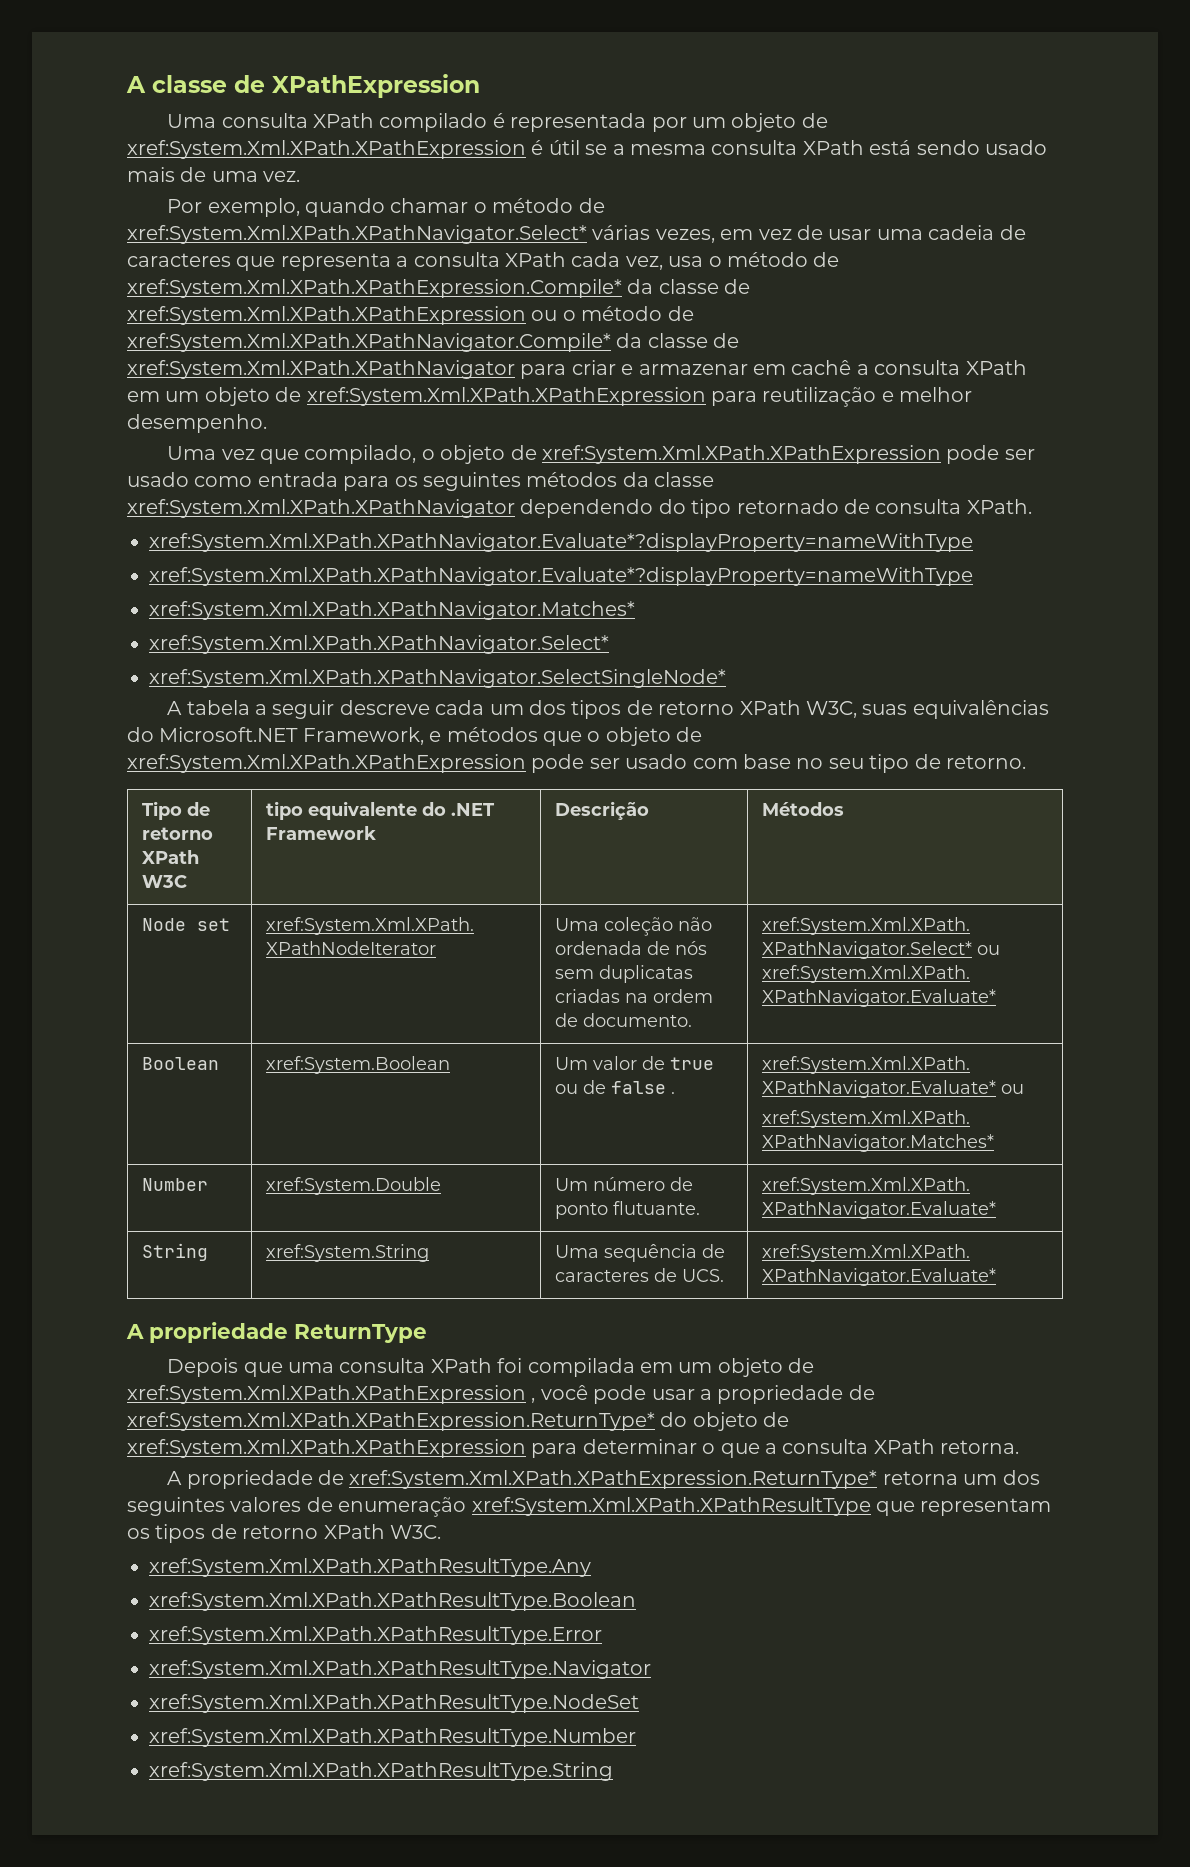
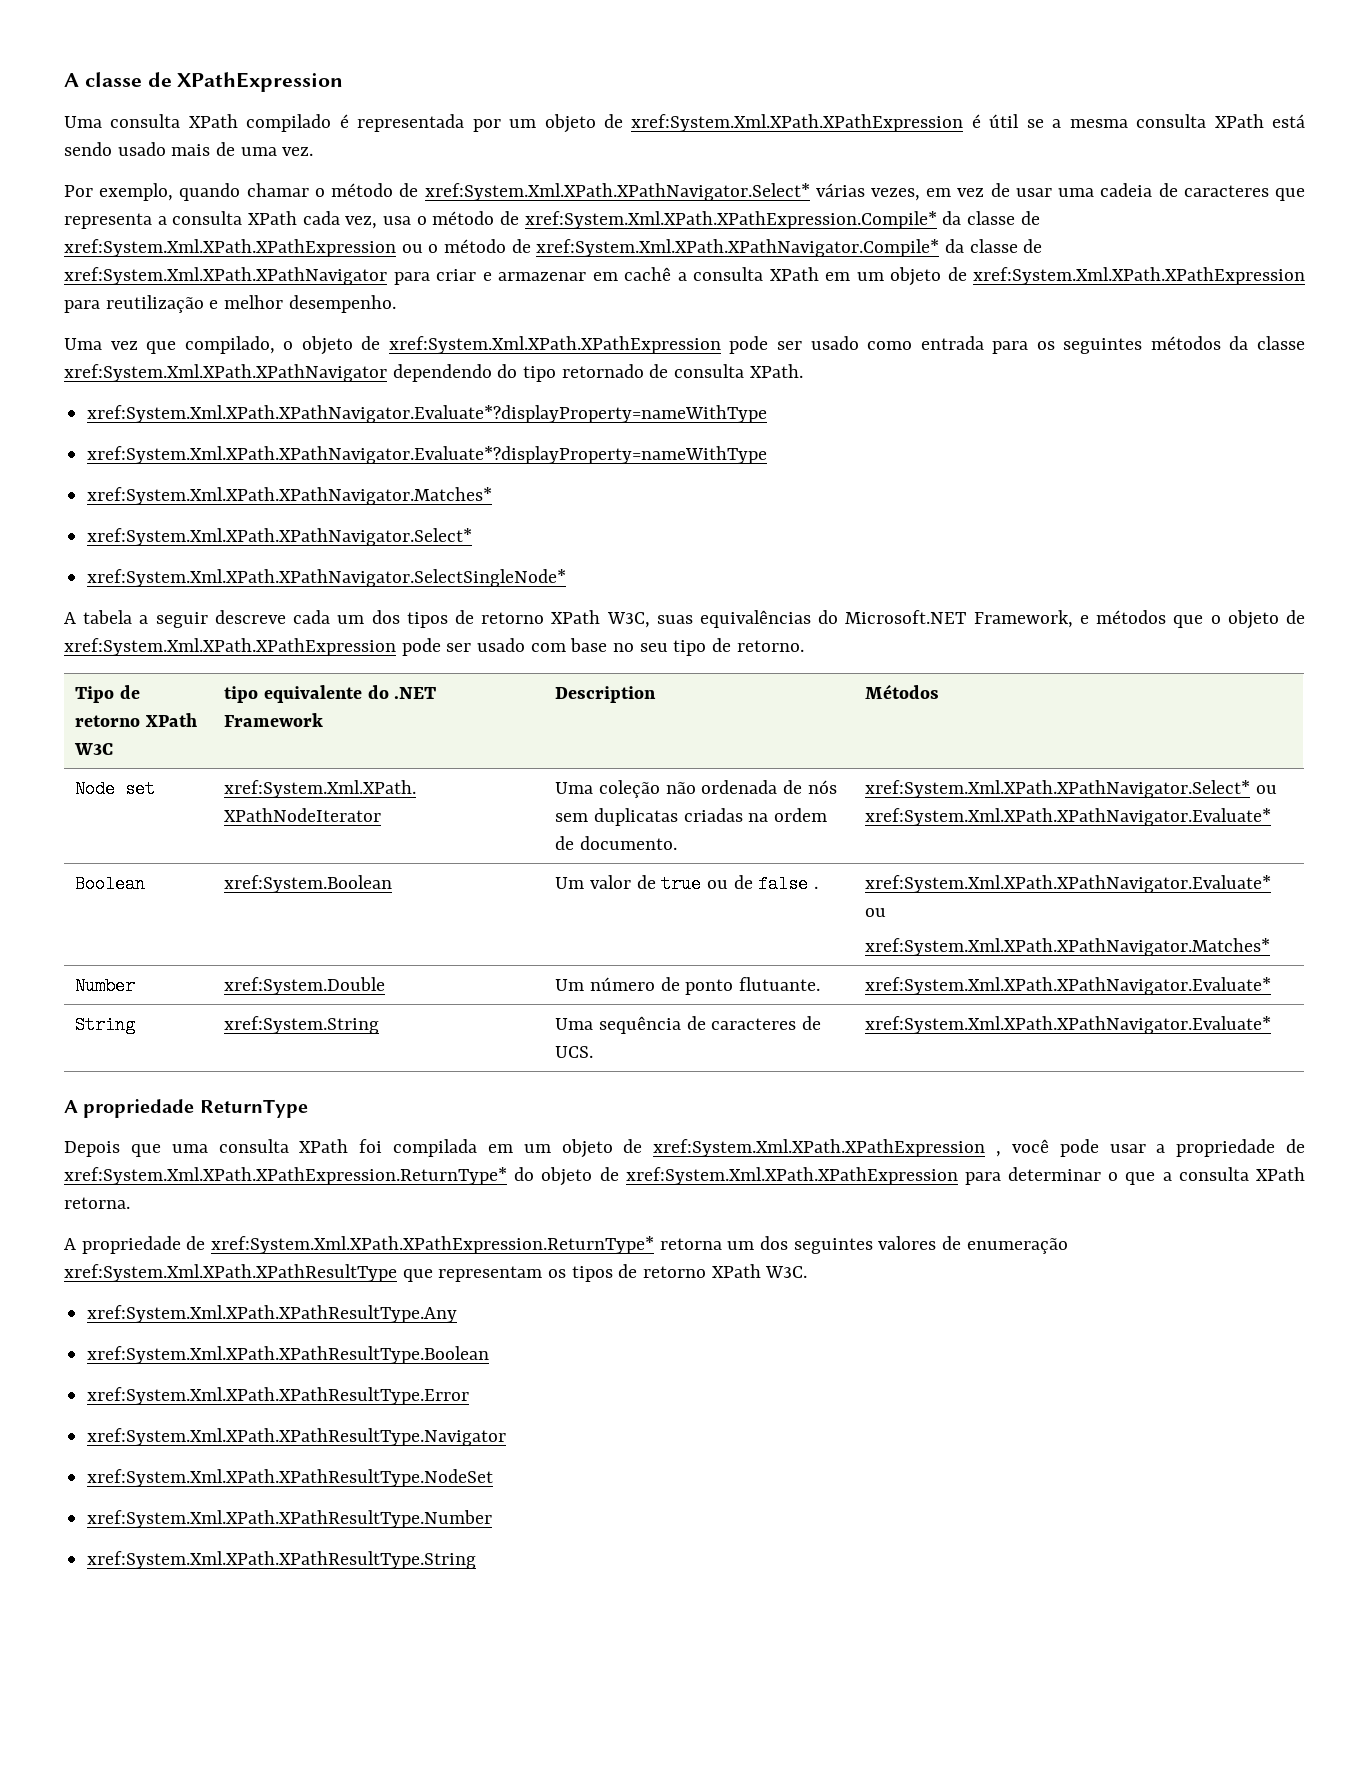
- Tipo de retorno XPath W3C | tipo equivalente do .NET Framework | Descrição | Métodos
+ Tipo de retorno XPath W3C | tipo equivalente do .NET Framework | Description | Métodos

